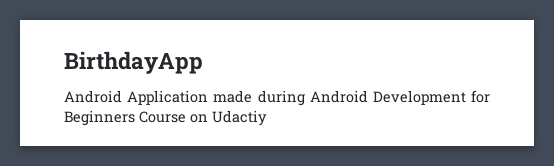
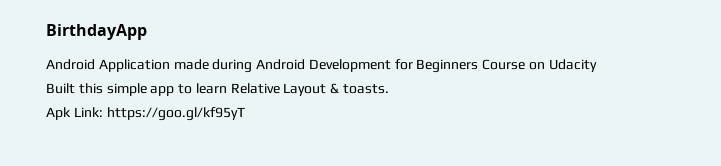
- Android Application made during Android Development for Beginners Course on Udactiy
+ Android Application made during Android Development for Beginners Course on Udacity
+ Built this simple app to learn Relative Layout & toasts.
+ Apk Link: https://goo.gl/kf95yT

